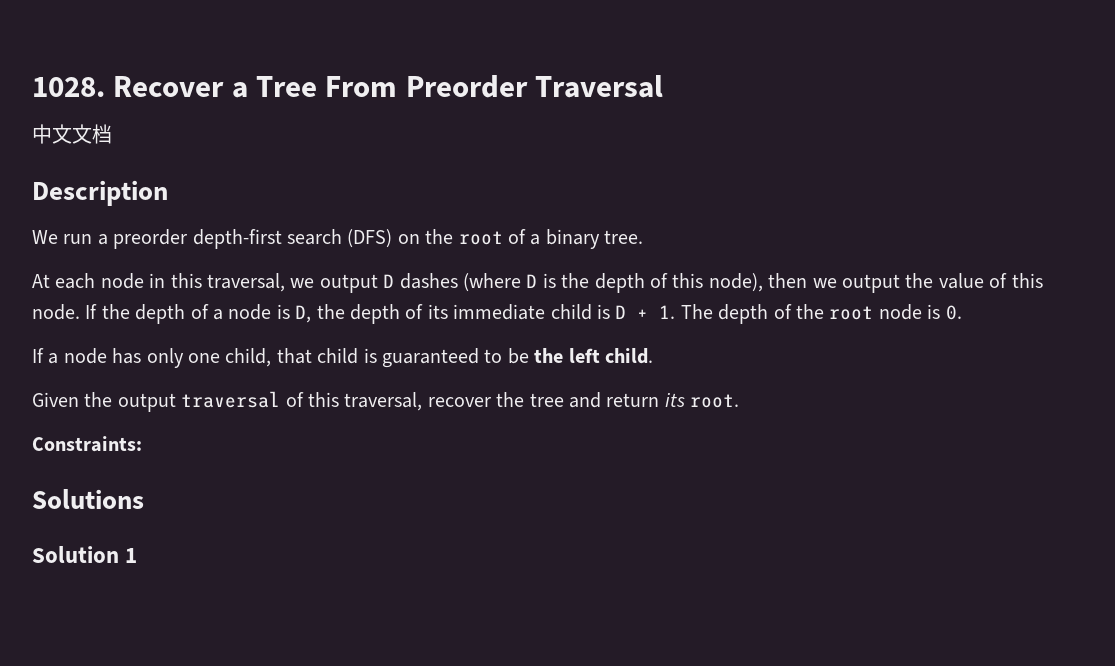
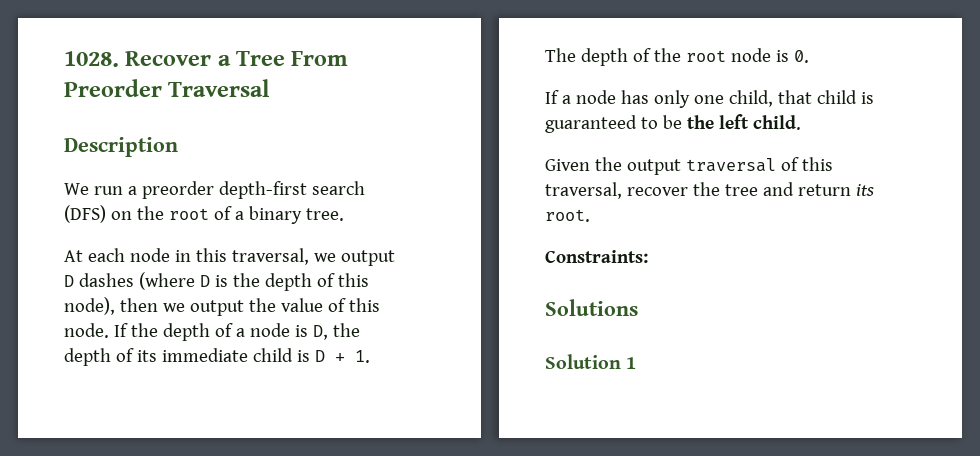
- 中文文档

